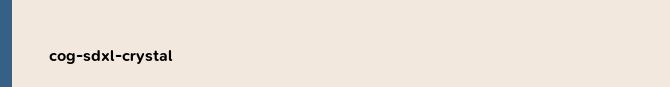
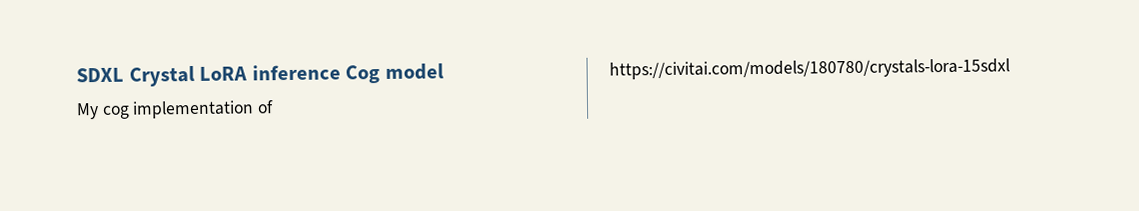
- cog-sdxl-crystal
+ SDXL Crystal LoRA inference Cog model
+ My cog implementation of https://civitai.com/models/180780/crystals-lora-15sdxl

